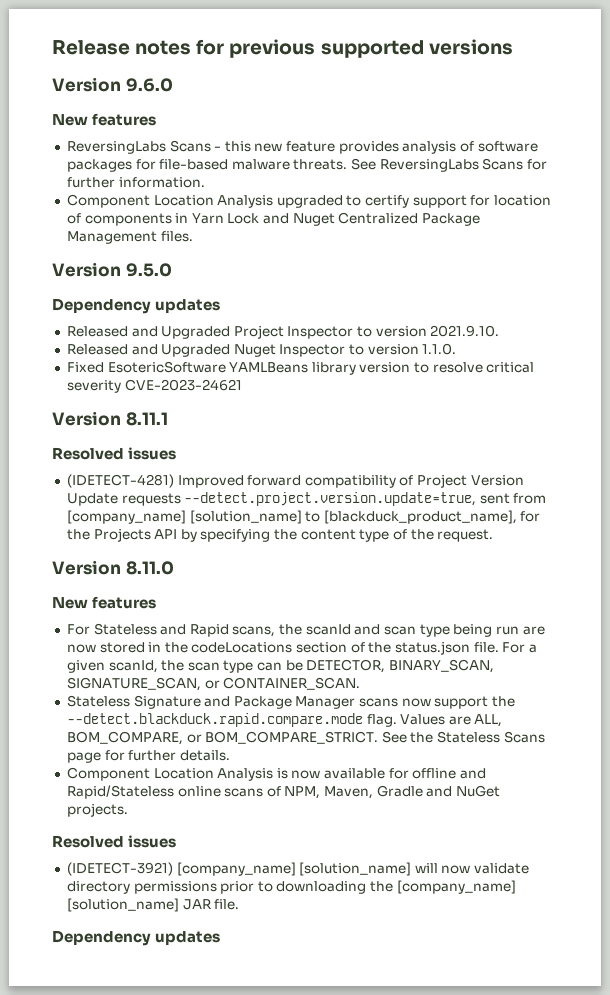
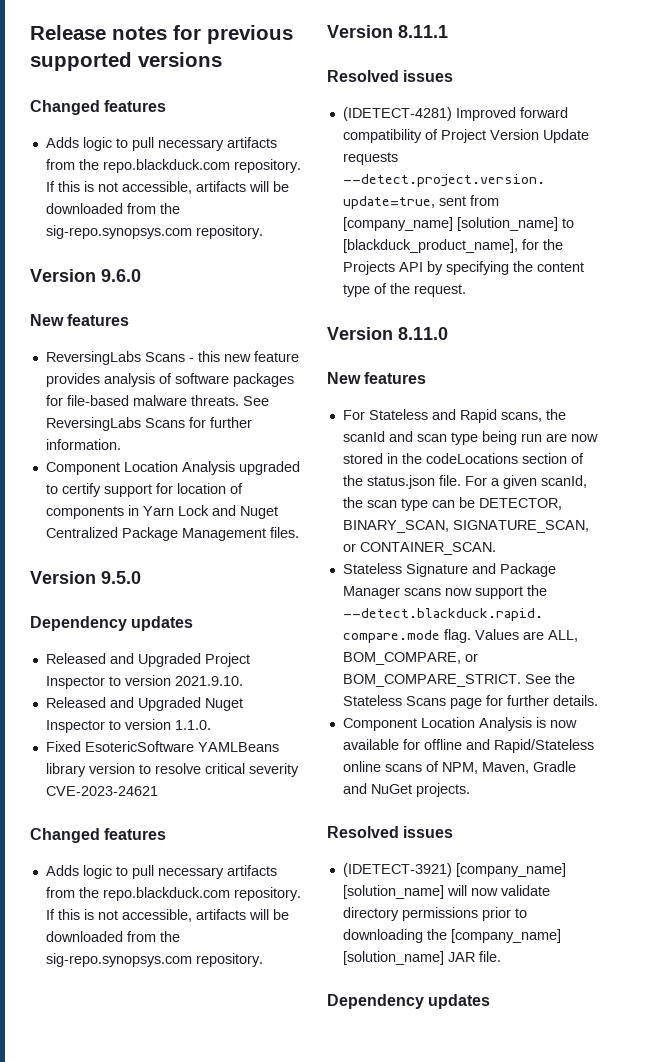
  Release notes for previous supported versions
+ Changed features
+ Adds logic to pull necessary artifacts from the repo.blackduck.com repository. If this is not accessible, artifacts will be downloaded from the sig-repo.synopsys.com repository.
  Fixed EsotericSoftware YAMLBeans library version to resolve critical severity CVE-2023-24621
+ Changed features
+ Adds logic to pull necessary artifacts from the repo.blackduck.com repository. If this is not accessible, artifacts will be downloaded from the sig-repo.synopsys.com repository.

